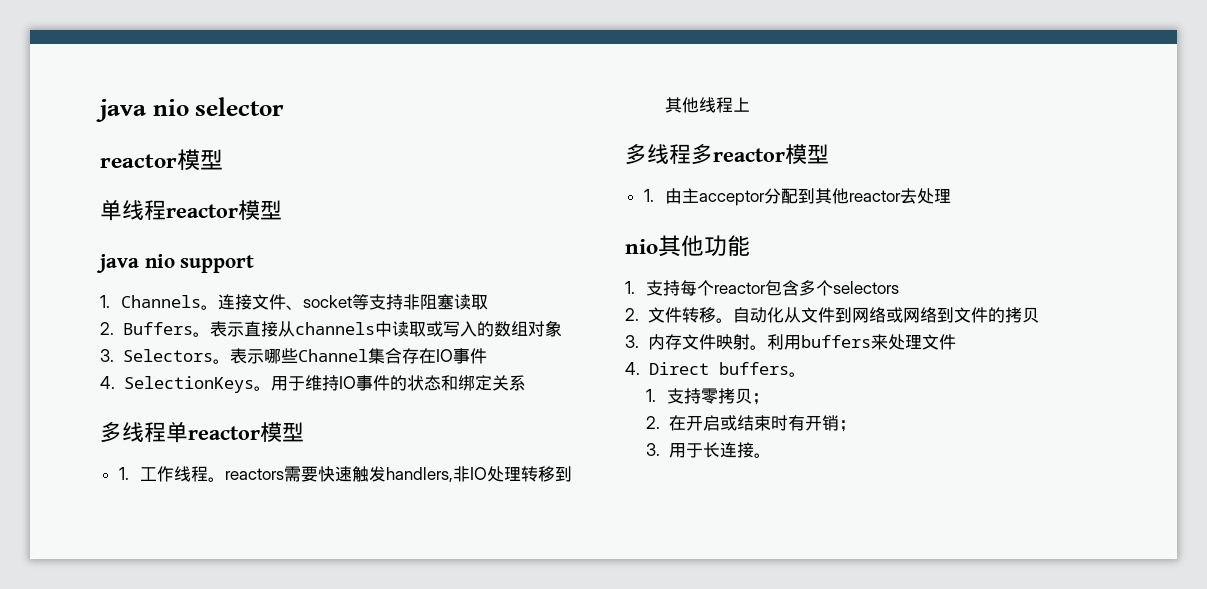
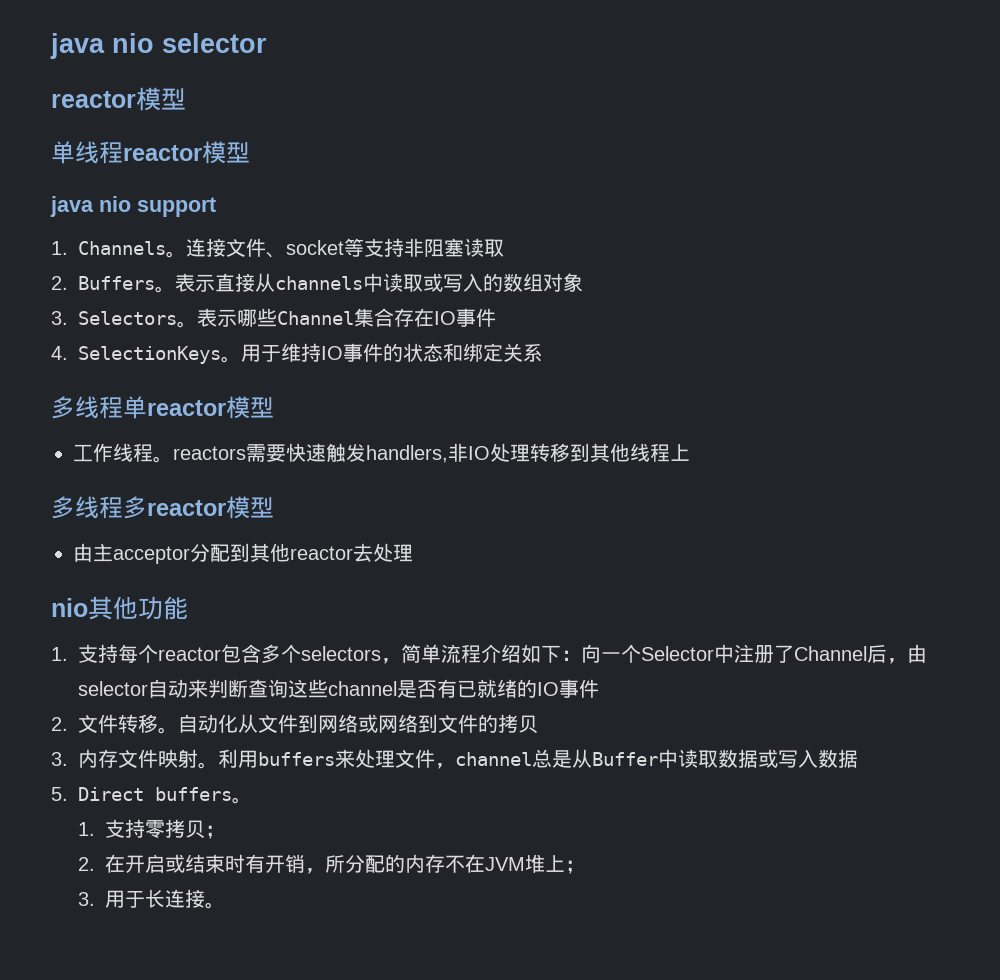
- 1.工作线程。reactors需要快速触发handlers,非IO处理转移到其他线程上
+ 工作线程。reactors需要快速触发handlers,非IO处理转移到其他线程上
- 1.由主acceptor分配到其他reactor去处理
+ 由主acceptor分配到其他reactor去处理
- 1.支持每个reactor包含多个selectors
+ 1.支持每个reactor包含多个selectors，简单流程介绍如下：向一个Selector中注册了Channel后，由selector自动来判断查询这些channel是否有已就绪的IO事件
- 利用buffers来处理文件
- 4. Direct buffers。
+ 利用buffers来处理文件，channel总是从Buffer中读取数据或写入数据
+ 5. Direct buffers。
- 2.在开启或结束时有开销；
+ 2.在开启或结束时有开销，所分配的内存不在JVM堆上；

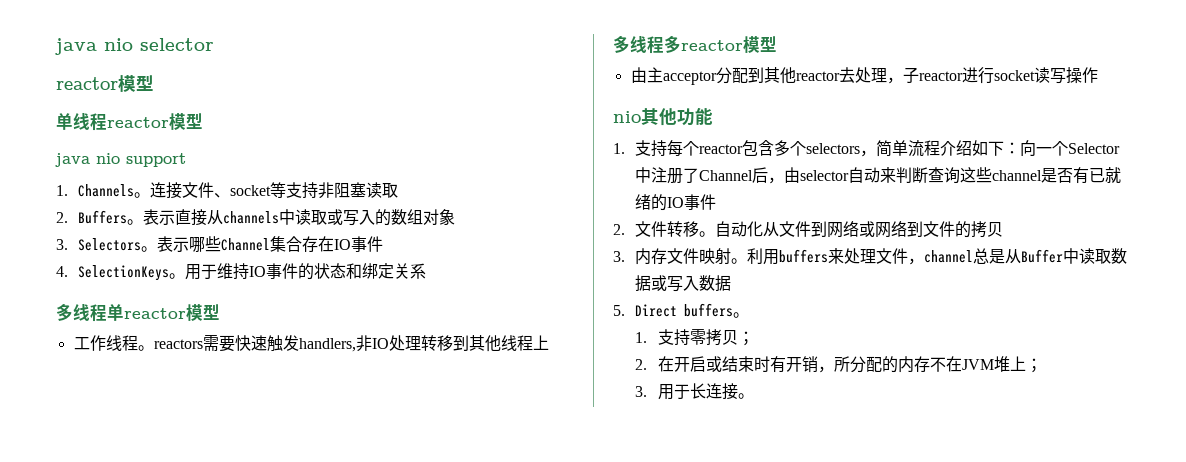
- 由主acceptor分配到其他reactor去处理
+ 由主acceptor分配到其他reactor去处理，子reactor进行socket读写操作

